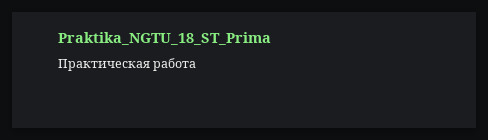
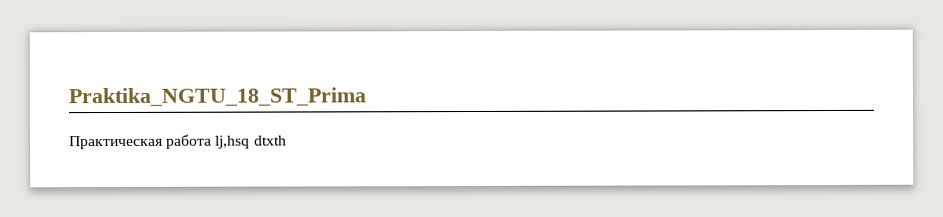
- Практическая работа
+ Практическая работа lj,hsq dtxth

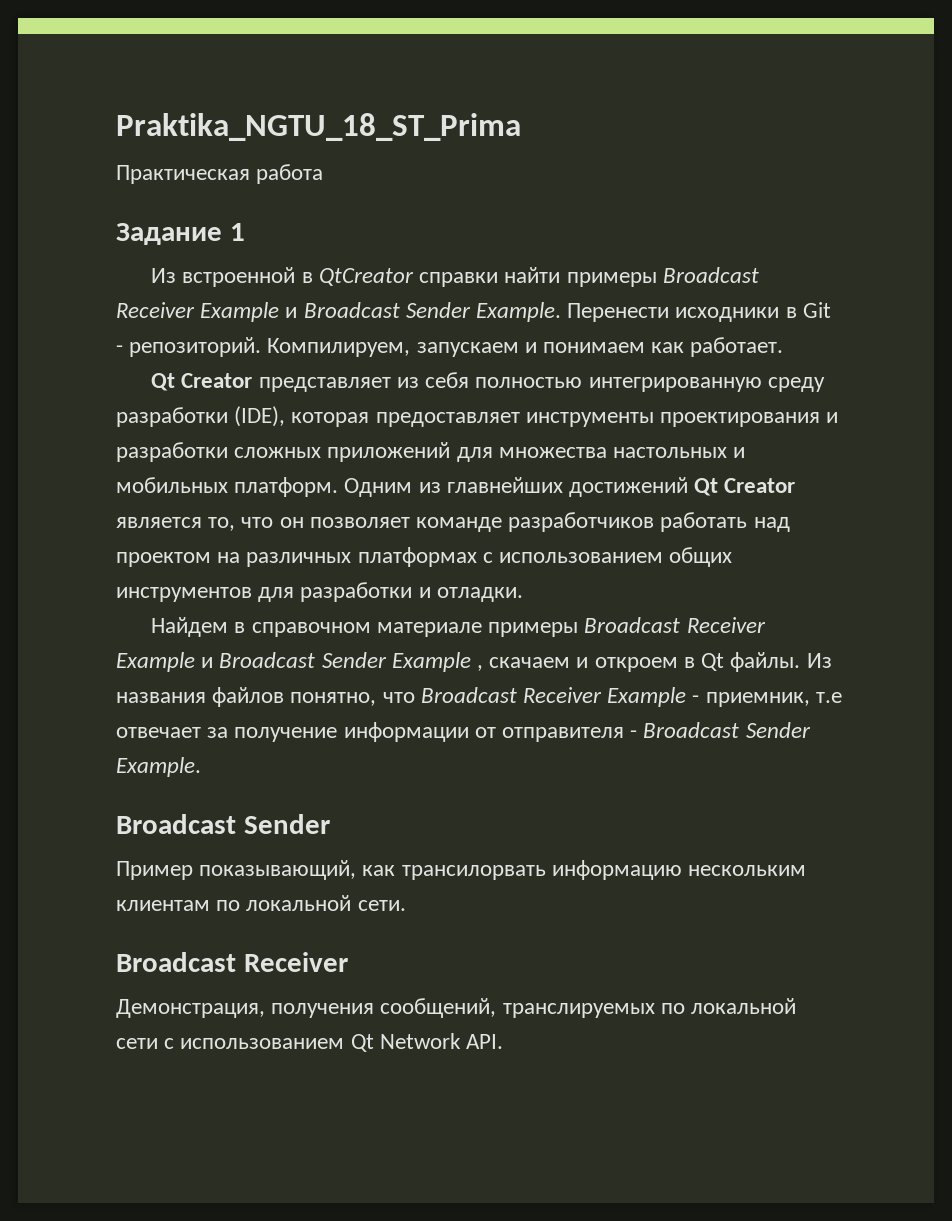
- Практическая работа lj,hsq dtxth
+ Практическая работа
+ Задание 1
+ Из встроенной в QtCreator справки найти примеры Broadcast Receiver Example и Broadcast Sender Example. Перенести исходники в Git - репозиторий. Компилируем, запускаем и понимаем как работает.
+ Qt Creator представляет из себя полностью интегрированную среду разработки (IDE), которая предоставляет инструменты проектирования и разработки сложных приложений для множества настольных и мобильных платформ. Одним из главнейших достижений Qt Creator является то, что он позволяет команде разработчиков работать над проектом на различных платформах с использованием общих инструментов для разработки и отладки.
+ Найдем в справочном материале примеры Broadcast Receiver Example и Broadcast Sender Example , скачаем и откроем в Qt файлы. Из названия файлов понятно, что Broadcast Receiver Example - приемник, т.е отвечает за получение информации от отправителя - Broadcast Sender Example.
+ Broadcast Sender
+ Пример показывающий, как трансилорвать информацию нескольким клиентам по локальной сети.
+ Broadcast Receiver
+ Демонстрация, получения сообщений, транслируемых по локальной сети с использованием Qt Network API.

